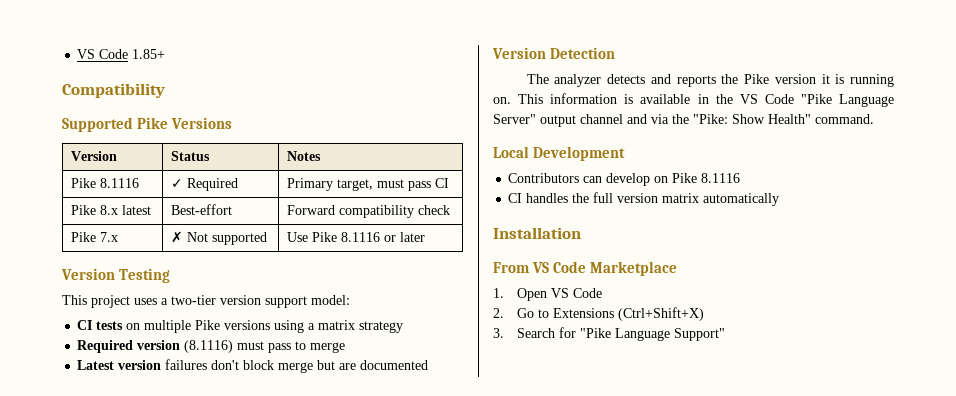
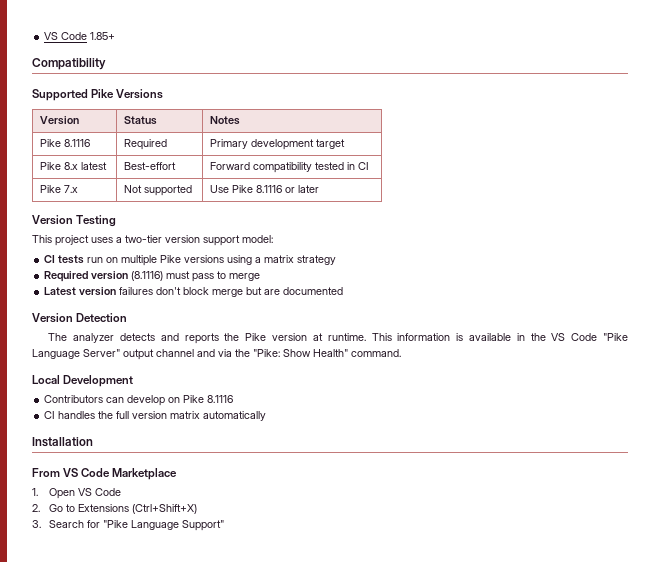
- Pike 8.1116 | ✓ Required | Primary target, must pass CI
+ Pike 8.1116 | Required | Primary development target
- Pike 8.x latest | Best-effort | Forward compatibility check
+ Pike 8.x latest | Best-effort | Forward compatibility tested in CI
- Pike 7.x | ✗ Not supported | Use Pike 8.1116 or later
+ Pike 7.x | Not supported | Use Pike 8.1116 or later
- CI tests on multiple Pike versions using a matrix strategy
+ CI tests run on multiple Pike versions using a matrix strategy
- The analyzer detects and reports the Pike version it is running on.
+ The analyzer detects and reports the Pike version at runtime.

